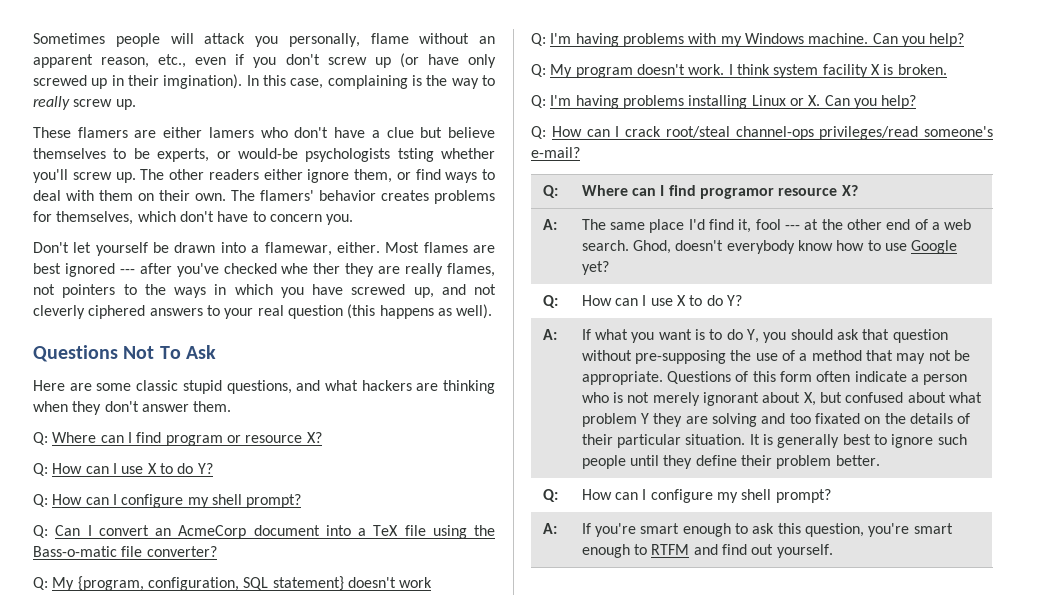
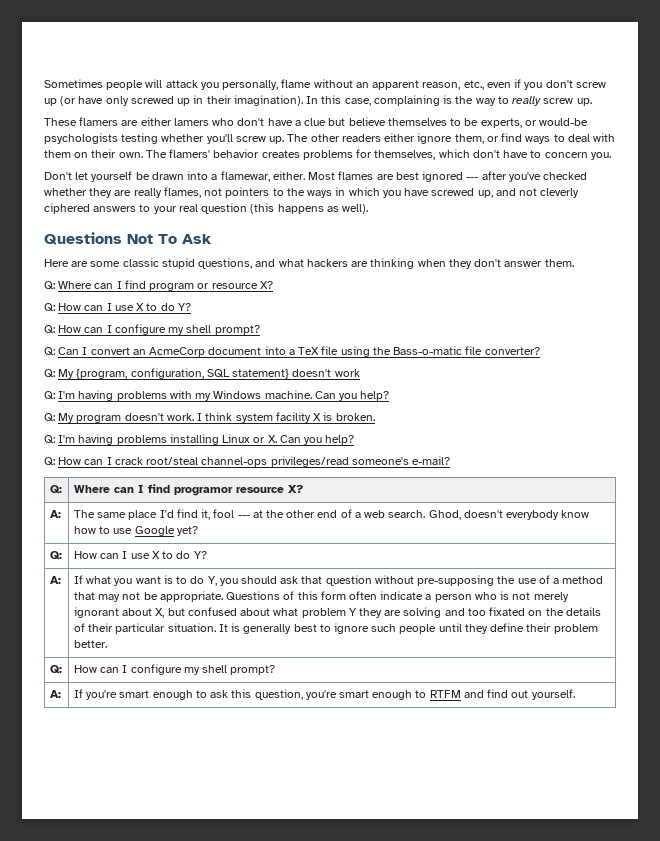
- Sometimes people will attack you personally, flame without an apparent reason, etc., even if you don't screw up (or have only screwed up in their imgination).
+ Sometimes people will attack you personally, flame without an apparent reason, etc., even if you don't screw up (or have only screwed up in their imagination).
- These flamers are either lamers who don't have a clue but believe themselves to be experts, or would-be psychologists tsting whether you'll screw up.
+ These flamers are either lamers who don't have a clue but believe themselves to be experts, or would-be psychologists testing whether you'll screw up.
- Most flames are best ignored --- after you've checked whe ther they are really flames, not pointers to the ways in which you have screwed up, and not cleverly ciphered answers to your real question (this happens as well).
+ Most flames are best ignored --- after you've checked whether they are really flames, not pointers to the ways in which you have screwed up, and not cleverly ciphered answers to your real question (this happens as well).

